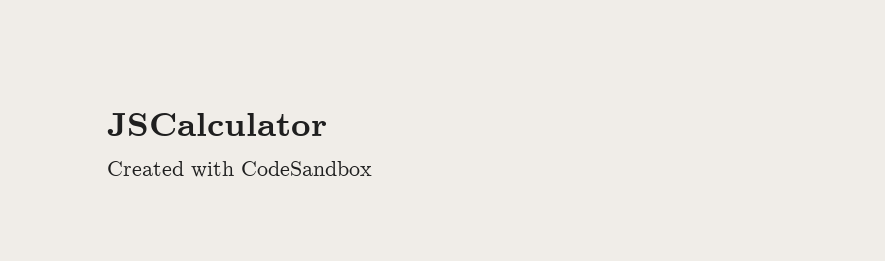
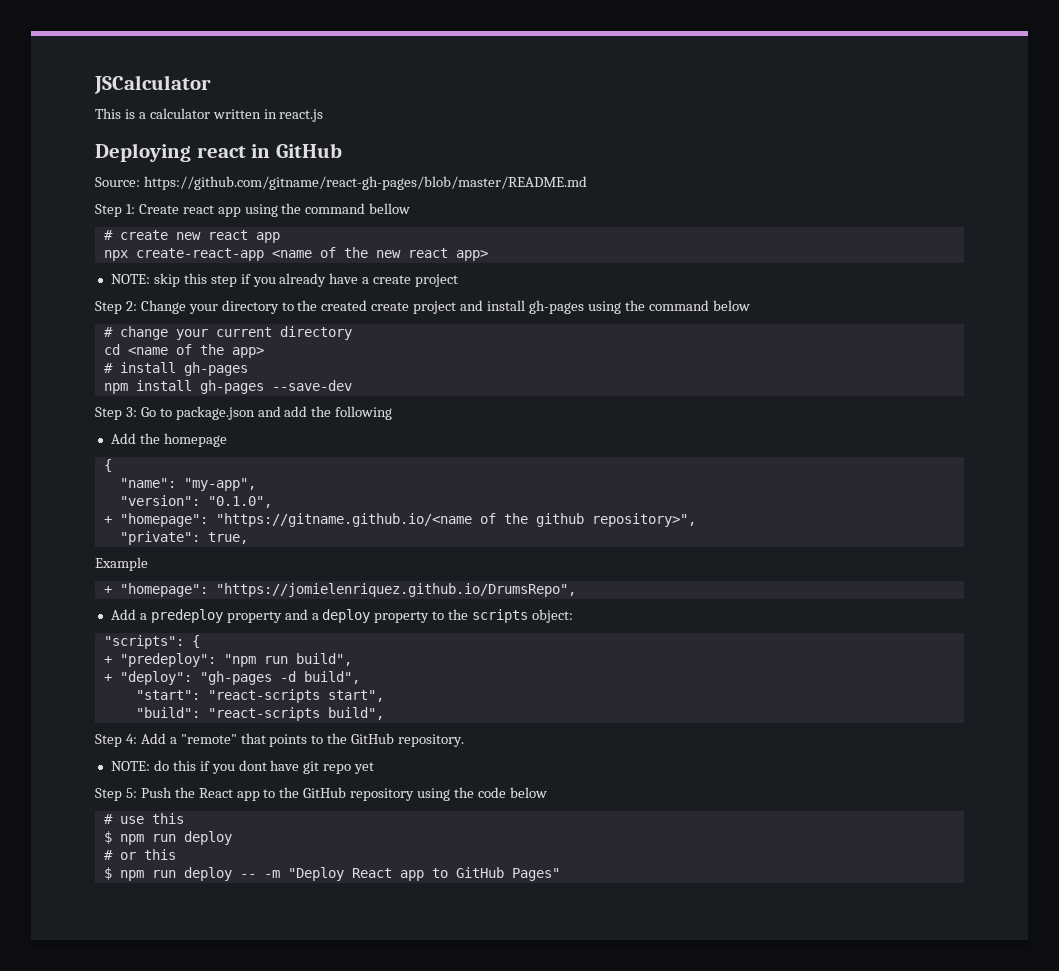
- Created with CodeSandbox
+ This is a calculator written in react.js
+ Deploying react in GitHub
+ Source: https://github.com/gitname/react-gh-pages/blob/master/README.md
+ Step 1: Create react app using the command bellow
+ # create new react app
+ npx create-react-app <name of the new react app>
+ NOTE: skip this step if you already have a create project
+ Step 2: Change your directory to the created create project and install gh-pages using the command below
+ # change your current directory
+ cd <name of the app>
+ # install gh-pages
+ npm install gh-pages --save-dev
+ Step 3: Go to package.json and add the following
+ Add the homepage
+ {
+ "name": "my-app",
+ "version": "0.1.0",
+ + "homepage": "https://gitname.github.io/<name of the github repository>",
+ "private": true,
+ Example
+ + "homepage": "https://jomielenriquez.github.io/DrumsRepo",
+ Add a predeploy property and a deploy property to the scripts object:
+ "scripts": {
+ + "predeploy": "npm run build",
+ + "deploy": "gh-pages -d build",
+ "start": "react-scripts start",
+ "build": "react-scripts build",
+ Step 4: Add a "remote" that points to the GitHub repository.
+ NOTE: do this if you dont have git repo yet
+ Step 5: Push the React app to the GitHub repository using the code below
+ # use this
+ $ npm run deploy
+ # or this
+ $ npm run deploy -- -m "Deploy React app to GitHub Pages"

